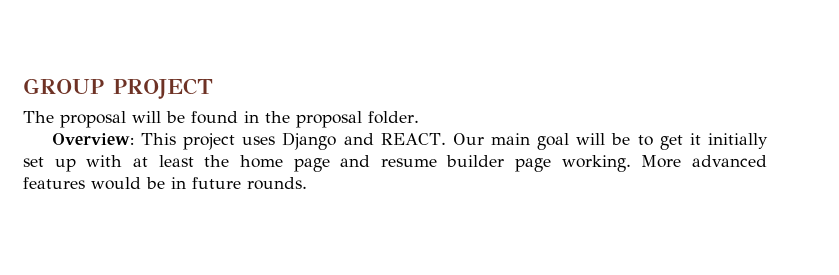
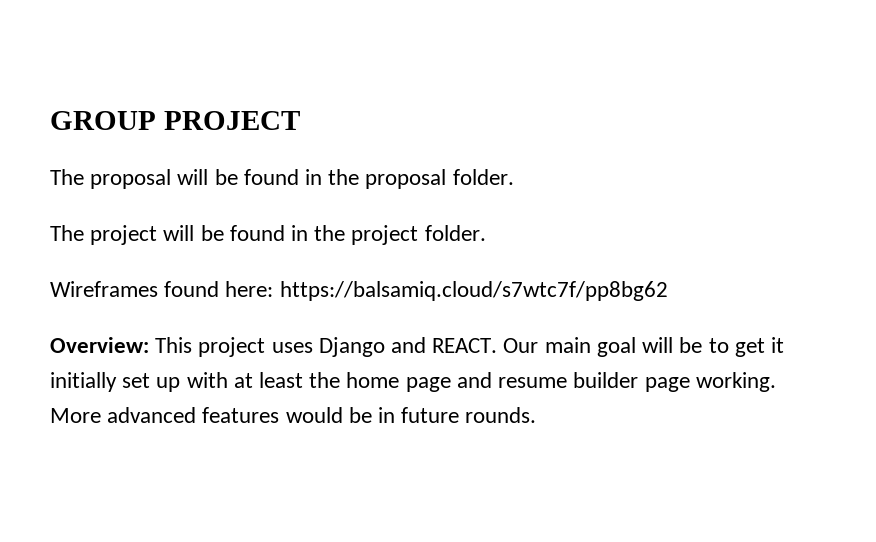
+ The project will be found in the project folder.
+ Wireframes found here: https://balsamiq.cloud/s7wtc7f/pp8bg62

